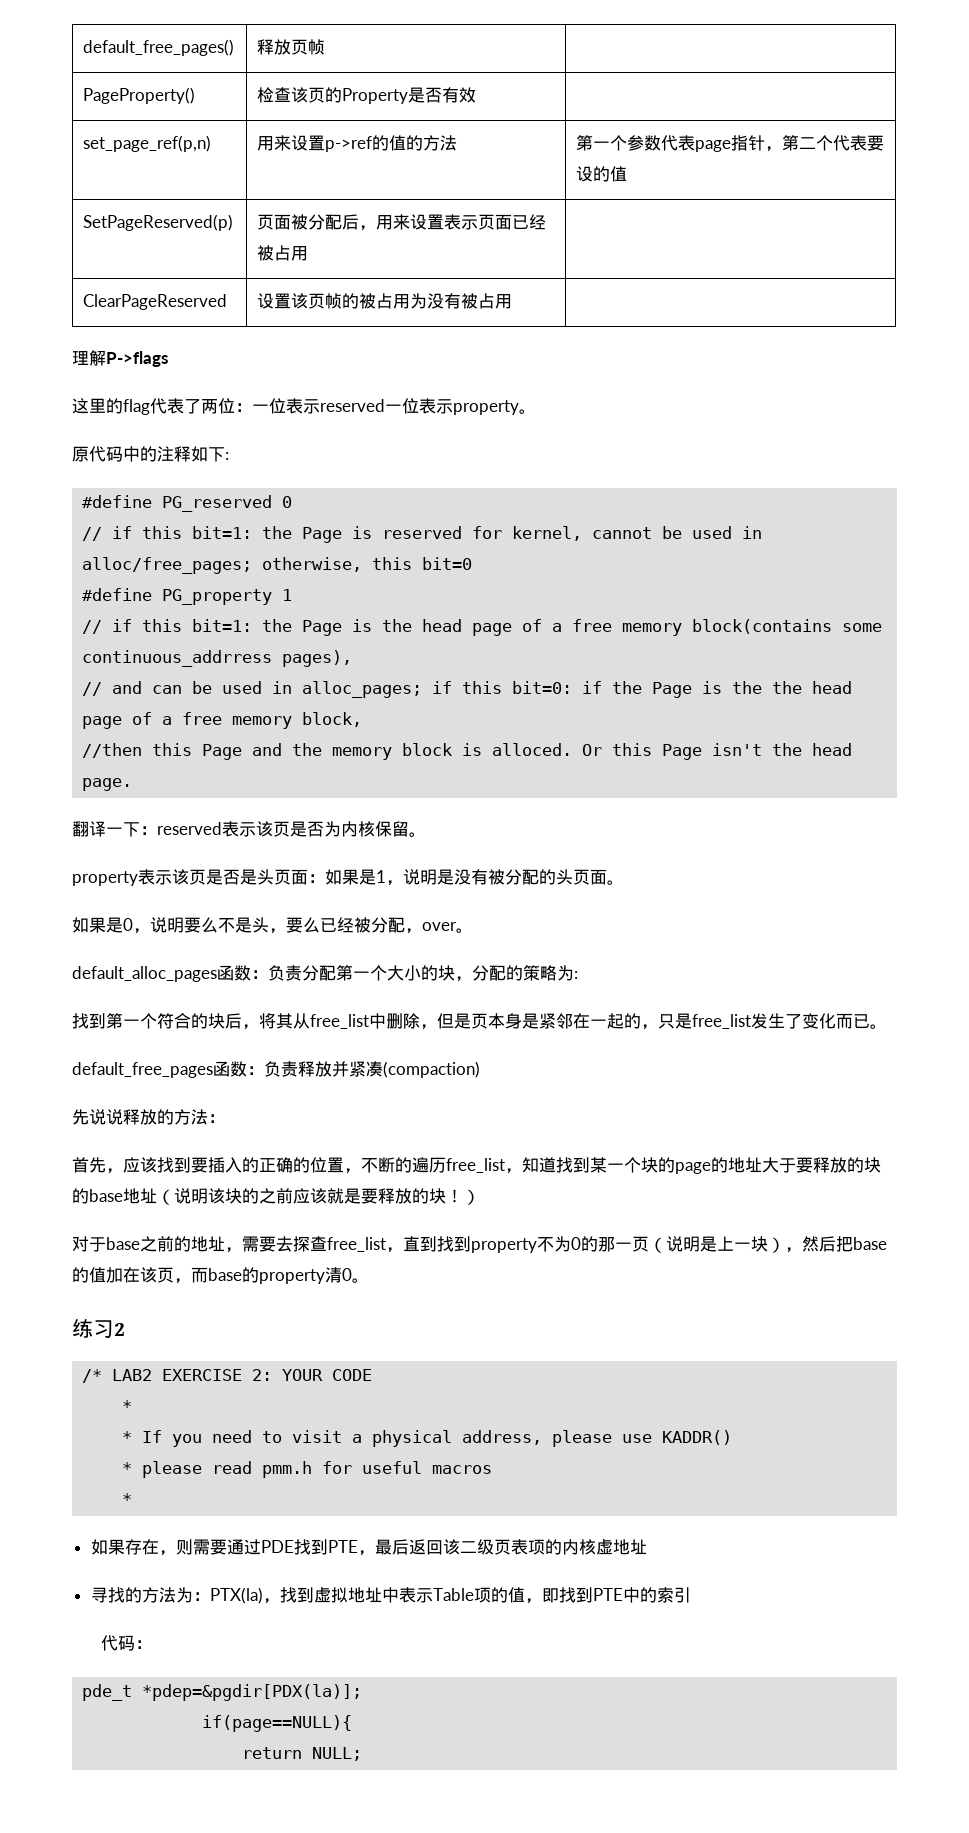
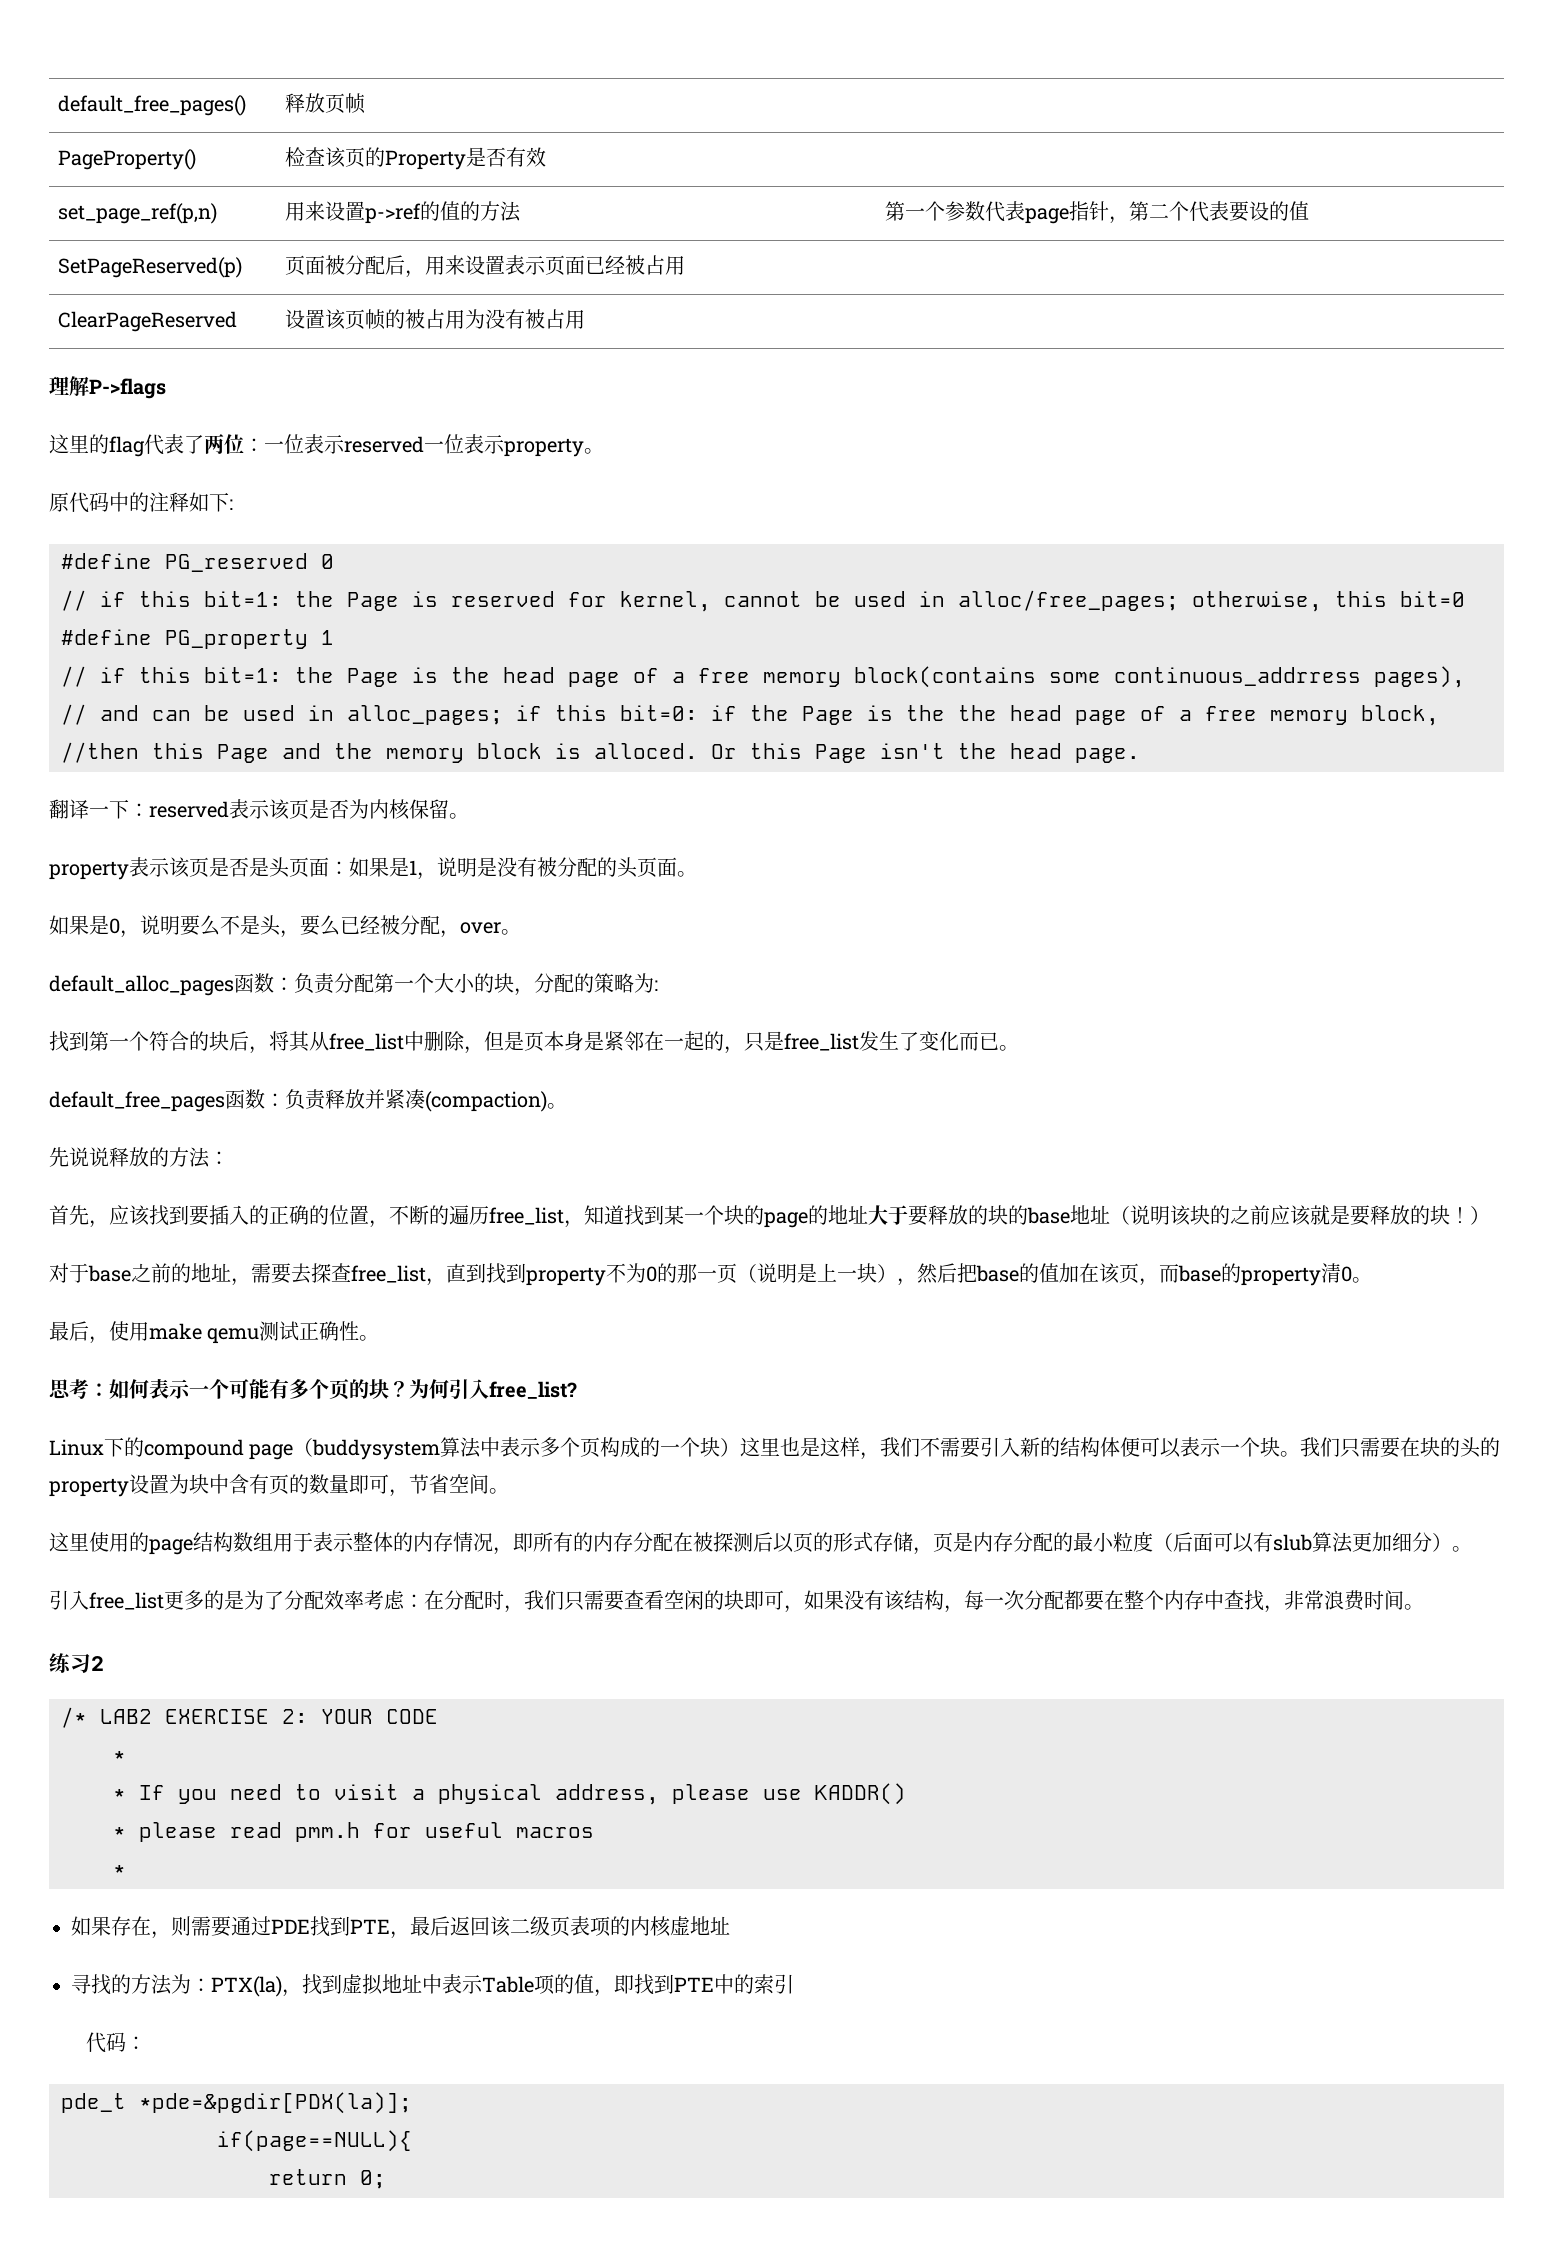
- default_free_pages函数：负责释放并紧凑(compaction)
+ default_free_pages函数：负责释放并紧凑(compaction)。
+ 最后，使用make qemu测试正确性。
+ 思考：如何表示一个可能有多个页的块？为何引入free_list?
+ Linux下的compound page（buddysystem算法中表示多个页构成的一个块）这里也是这样，我们不需要引入新的结构体便可以表示一个块。我们只需要在块的头的property设置为块中含有页的数量即可，节省空间。
+ 这里使用的page结构数组用于表示整体的内存情况，即所有的内存分配在被探测后以页的形式存储，页是内存分配的最小粒度（后面可以有slub算法更加细分）。
+ 引入free_list更多的是为了分配效率考虑：在分配时，我们只需要查看空闲的块即可，如果没有该结构，每一次分配都要在整个内存中查找，非常浪费时间。
- pde_t *pdep=&pgdir[PDX(la)];
+ pde_t *pde=&pgdir[PDX(la)];
- return NULL;
+ return 0;

